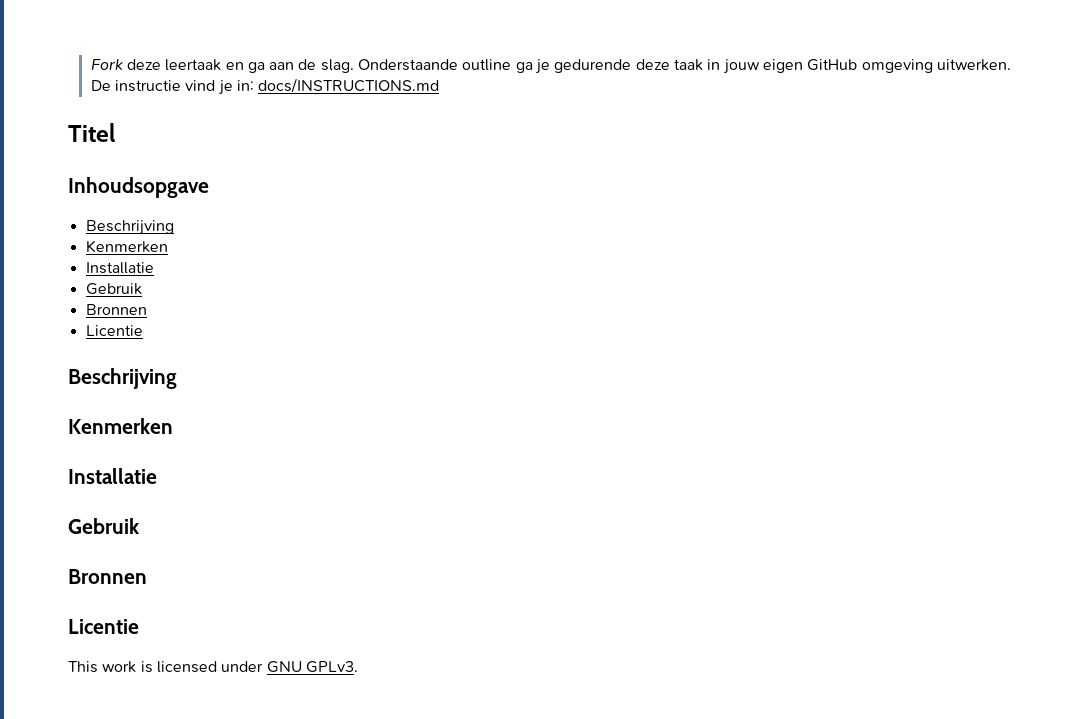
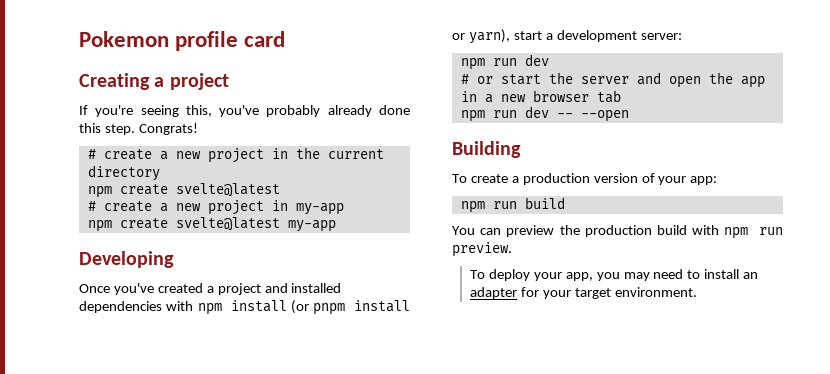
- Fork deze leertaak en ga aan de slag. Onderstaande outline ga je gedurende deze taak in jouw eigen GitHub omgeving uitwerken. De instructie vind je in: docs/INSTRUCTIONS.md
- Titel
- Inhoudsopgave
- Beschrijving
- Kenmerken
- Installatie
- Gebruik
- Bronnen
- Licentie
- Beschrijving
- Kenmerken
- Installatie
- Gebruik
- Bronnen
- Licentie
- This work is licensed under GNU GPLv3.
+ Pokemon profile card
+ Creating a project
+ If you're seeing this, you've probably already done this step. Congrats!
+ # create a new project in the current directory
+ npm create svelte@latest
+ # create a new project in my-app
+ npm create svelte@latest my-app
+ Developing
+ Once you've created a project and installed dependencies with npm install (or pnpm install or yarn), start a development server:
+ npm run dev
+ # or start the server and open the app in a new browser tab
+ npm run dev -- --open
+ Building
+ To create a production version of your app:
+ npm run build
+ You can preview the production build with npm run preview.
+ To deploy your app, you may need to install an adapter for your target environment.

